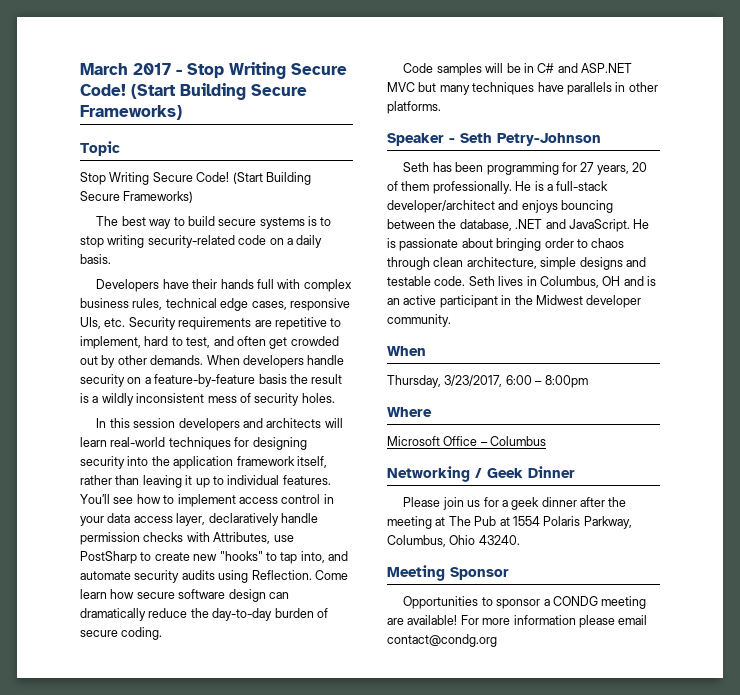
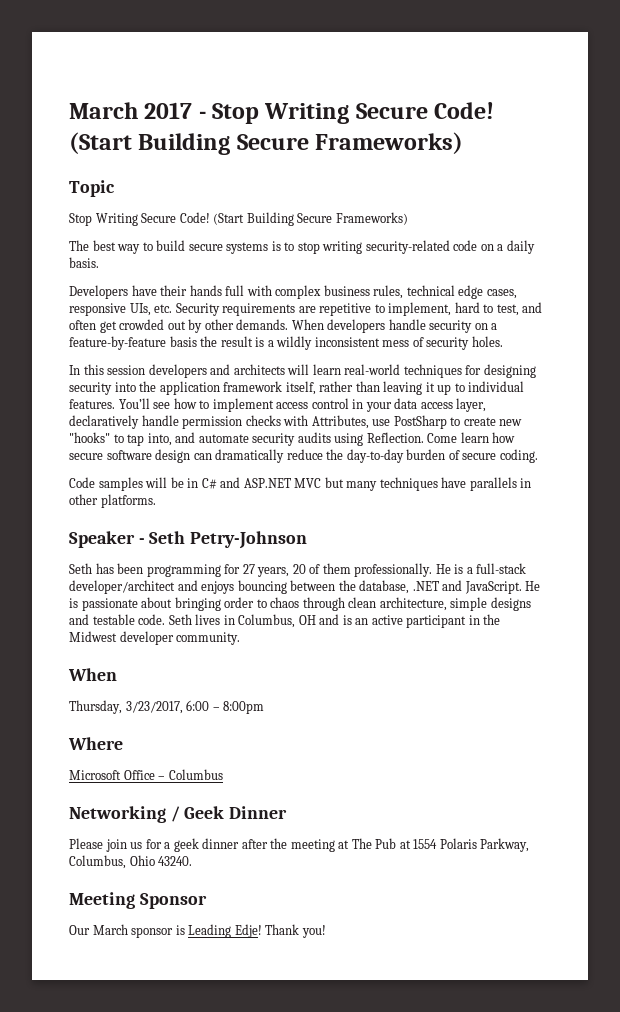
- Opportunities to sponsor a CONDG meeting are available! For more information please email contact@condg.org
+ Our March sponsor is Leading Edje! Thank you!

